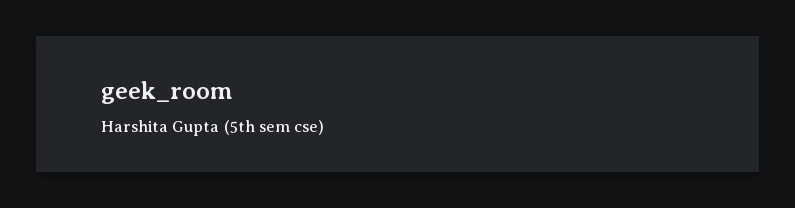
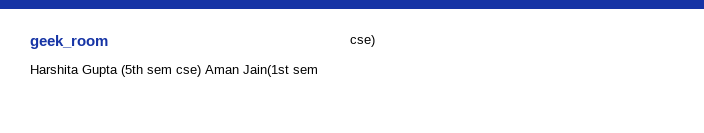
- Harshita Gupta (5th sem cse)
+ Harshita Gupta (5th sem cse) Aman Jain(1st sem cse)

